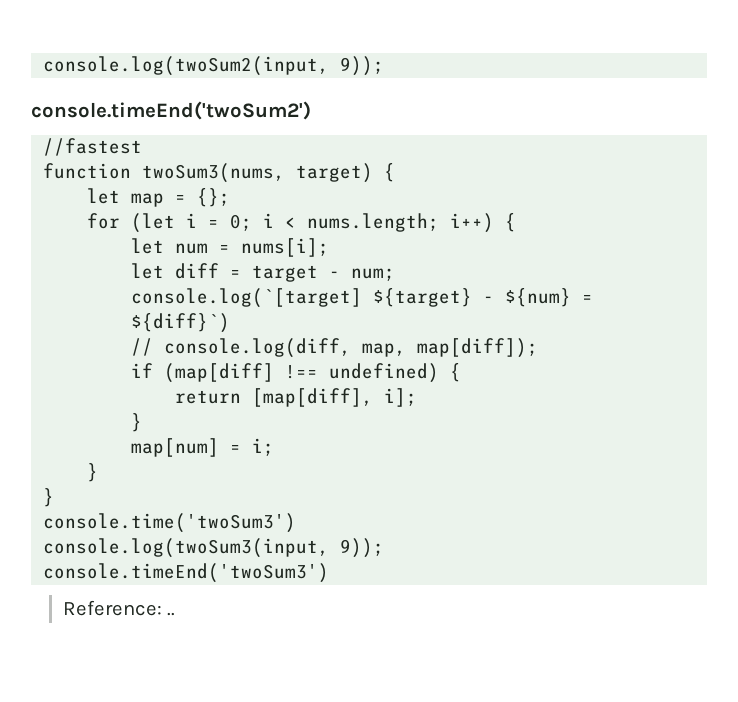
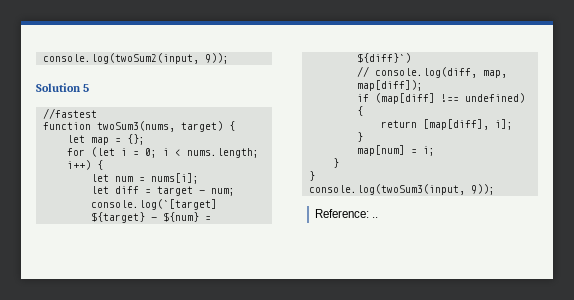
- console.timeEnd('twoSum2')
+ Solution 5
- console.time('twoSum3')
- console.timeEnd('twoSum3')

